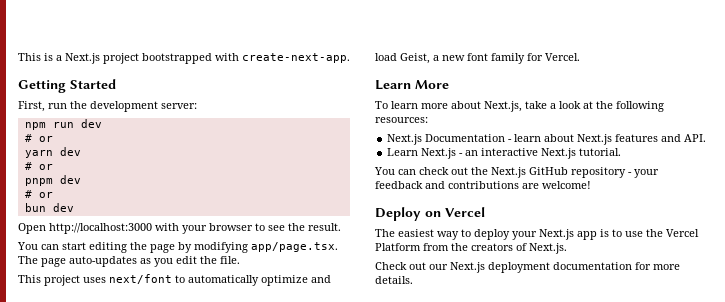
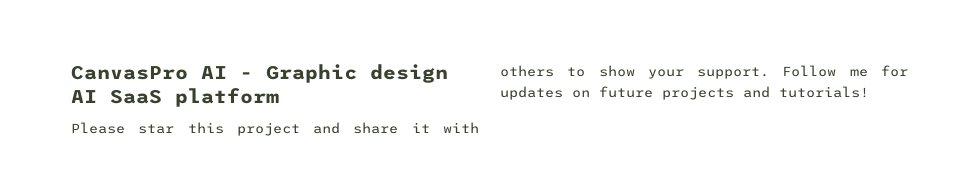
- This is a Next.js project bootstrapped with create-next-app.
- Getting Started
- First, run the development server:
- npm run dev
- # or
- yarn dev
- # or
- pnpm dev
- # or
- bun dev
- Open http://localhost:3000 with your browser to see the result.
- You can start editing the page by modifying app/page.tsx. The page auto-updates as you edit the file.
- This project uses next/font to automatically optimize and load Geist, a new font family for Vercel.
- Learn More
- To learn more about Next.js, take a look at the following resources:
- Next.js Documentation - learn about Next.js features and API.
- Learn Next.js - an interactive Next.js tutorial.
- You can check out the Next.js GitHub repository - your feedback and contributions are welcome!
- Deploy on Vercel
- The easiest way to deploy your Next.js app is to use the Vercel Platform from the creators of Next.js.
- Check out our Next.js deployment documentation for more details.
+ CanvasPro AI - Graphic design AI SaaS platform
+ Please star this project and share it with others to show your support. Follow me for updates on future projects and tutorials!

